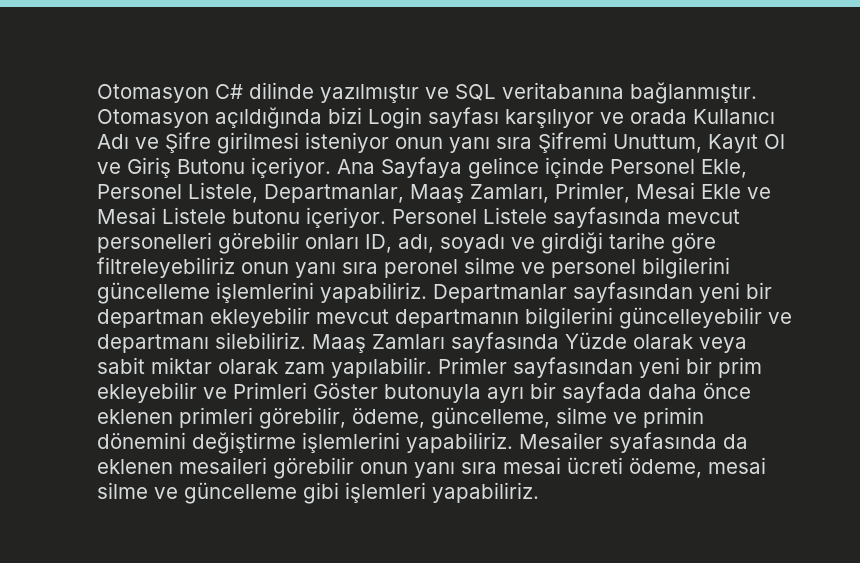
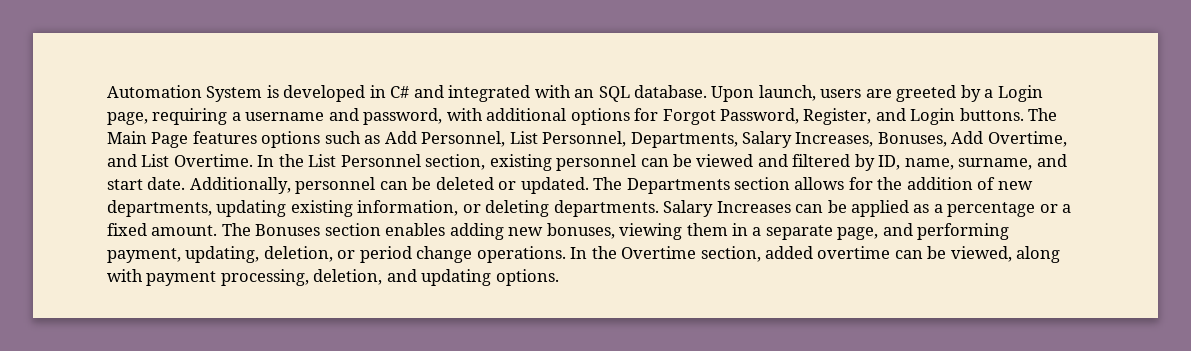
- Otomasyon C# dilinde yazılmıştır ve SQL veritabanına bağlanmıştır. Otomasyon açıldığında bizi Login sayfası karşılıyor ve orada Kullanıcı Adı ve Şifre girilmesi isteniyor onun yanı sıra Şifremi Unuttum, Kayıt Ol ve Giriş Butonu içeriyor. Ana Sayfaya gelince içinde Personel Ekle, Personel Listele, Departmanlar, Maaş Zamları, Primler, Mesai Ekle ve Mesai Listele butonu içeriyor. Personel Listele sayfasında mevcut personelleri görebilir onları ID, adı, soyadı ve girdiği tarihe göre filtreleyebiliriz onun yanı sıra peronel silme ve personel bilgilerini güncelleme işlemlerini yapabiliriz. Departmanlar sayfasından yeni bir departman ekleyebilir mevcut departmanın bilgilerini güncelleyebilir ve departmanı silebiliriz. Maaş Zamları sayfasında Yüzde olarak veya sabit miktar olarak zam yapılabilir. Primler sayfasından yeni bir prim ekleyebilir ve Primleri Göster butonuyla ayrı bir sayfada daha önce eklenen primleri görebilir, ödeme, güncelleme, silme ve primin dönemini değiştirme işlemlerini yapabiliriz. Mesailer syafasında da eklenen mesaileri görebilir onun yanı sıra mesai ücreti ödeme, mesai silme ve güncelleme gibi işlemleri yapabiliriz.
+ Automation System is developed in C# and integrated with an SQL database. Upon launch, users are greeted by a Login page, requiring a username and password, with additional options for Forgot Password, Register, and Login buttons. The Main Page features options such as Add Personnel, List Personnel, Departments, Salary Increases, Bonuses, Add Overtime, and List Overtime. In the List Personnel section, existing personnel can be viewed and filtered by ID, name, surname, and start date. Additionally, personnel can be deleted or updated. The Departments section allows for the addition of new departments, updating existing information, or deleting departments. Salary Increases can be applied as a percentage or a fixed amount. The Bonuses section enables adding new bonuses, viewing them in a separate page, and performing payment, updating, deletion, or period change operations. In the Overtime section, added overtime can be viewed, along with payment processing, deletion, and updating options.

